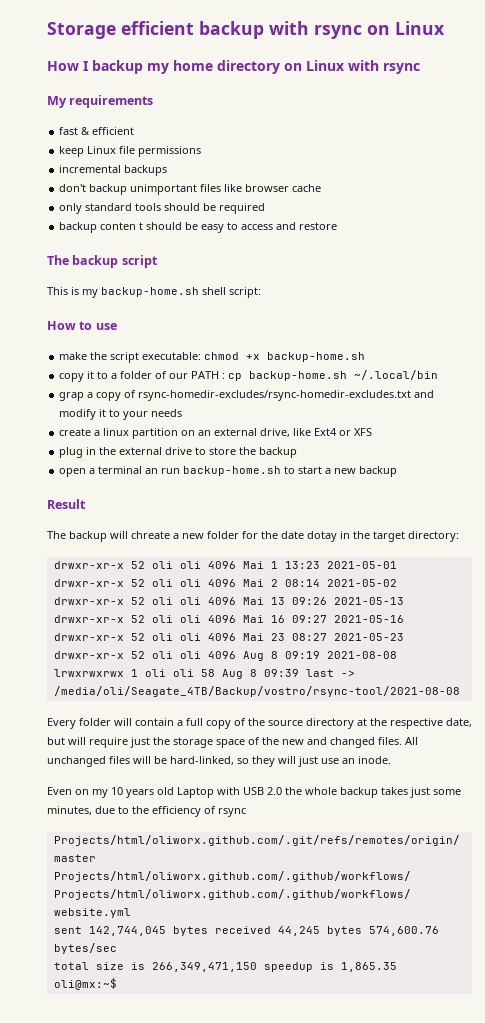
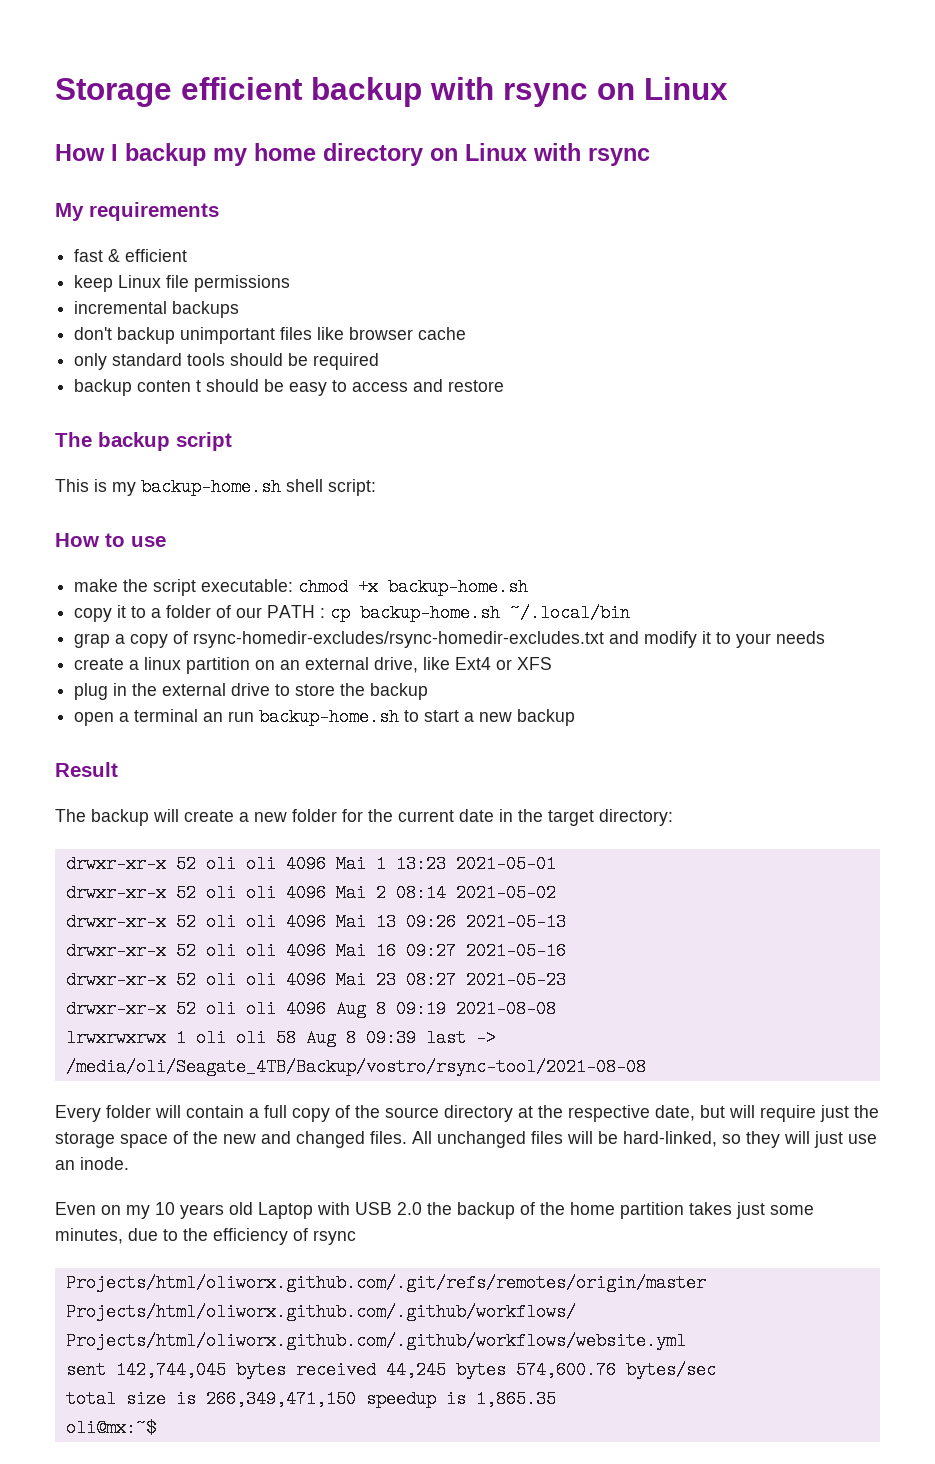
- The backup will chreate a new folder for the date dotay in the target directory:
+ The backup will create a new folder for the current date in the target directory:
- Even on my 10 years old Laptop with USB 2.0 the whole backup takes just some minutes, due to the efficiency of rsync
+ Even on my 10 years old Laptop with USB 2.0 the backup of the home partition takes just some minutes, due to the efficiency of rsync

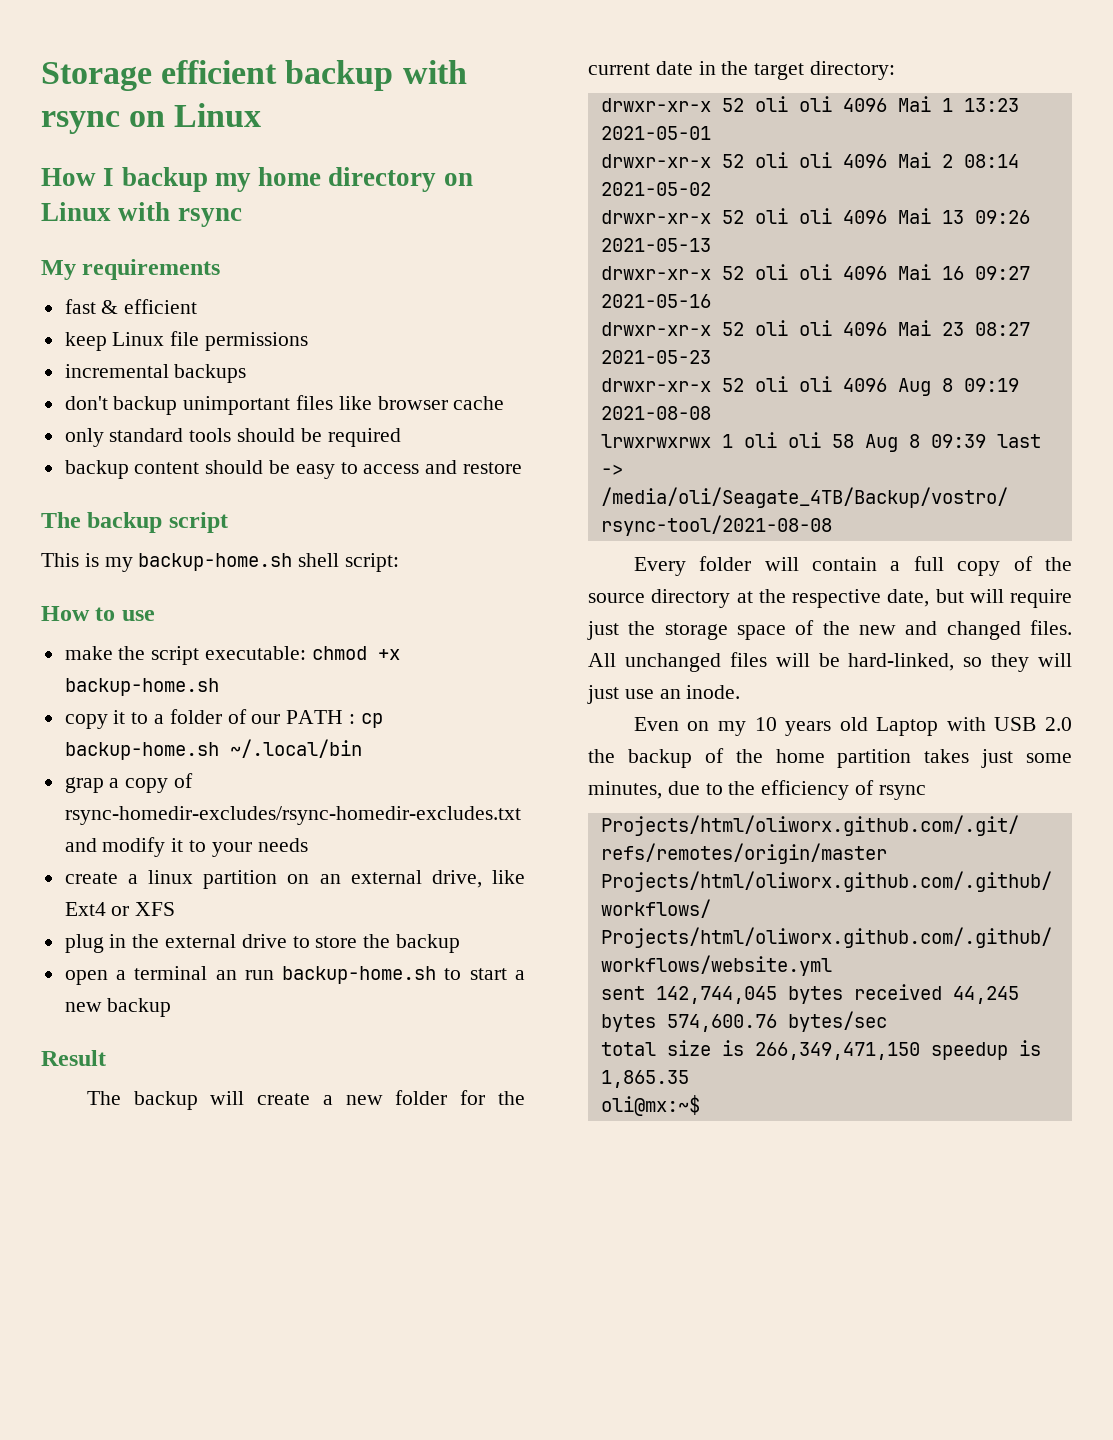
- backup conten t should be easy to access and restore
+ backup content should be easy to access and restore

